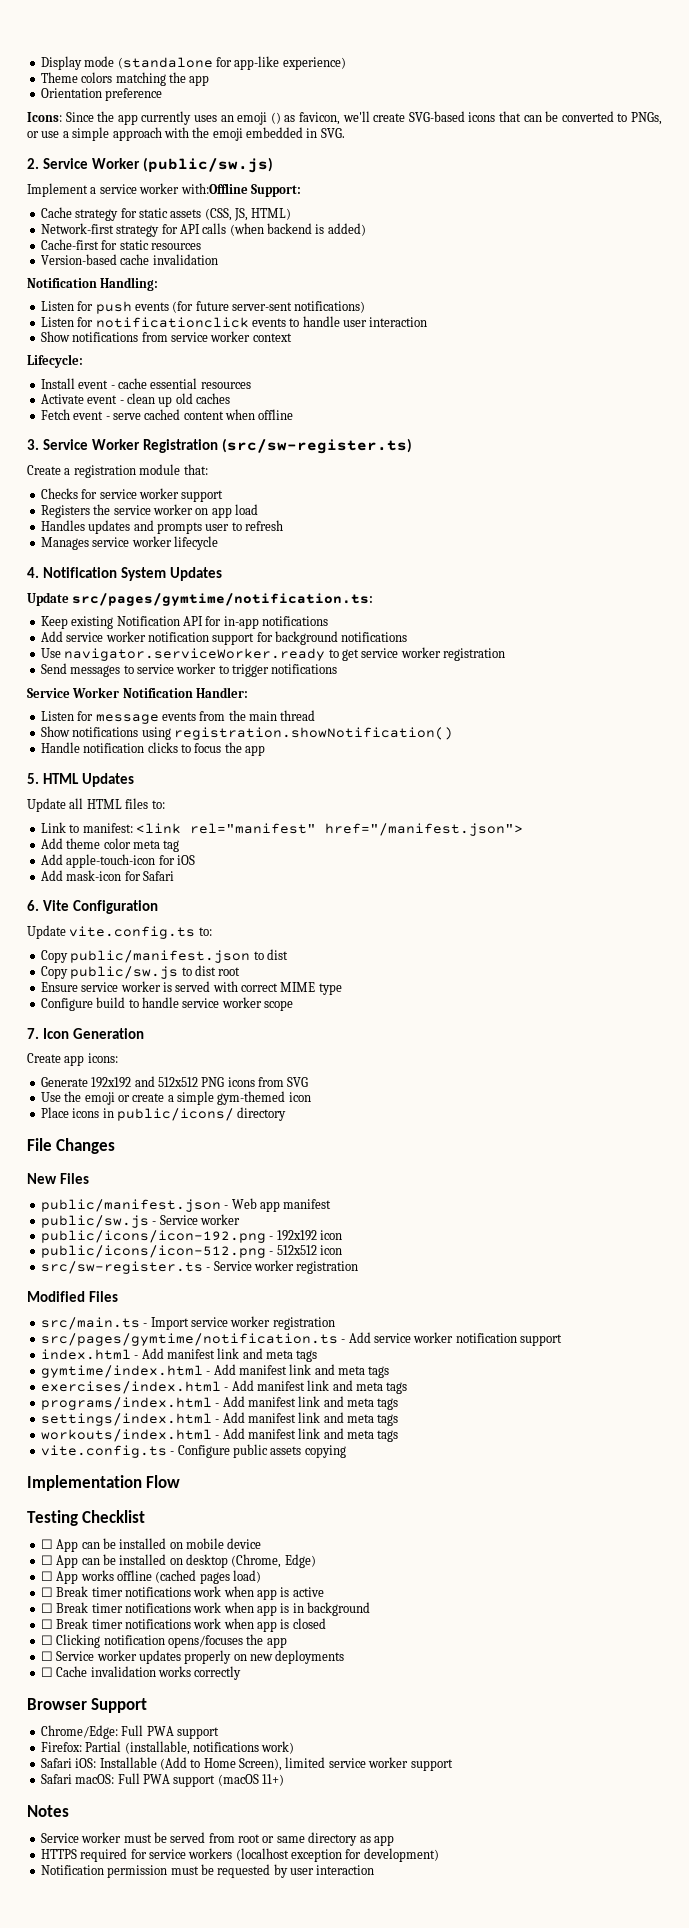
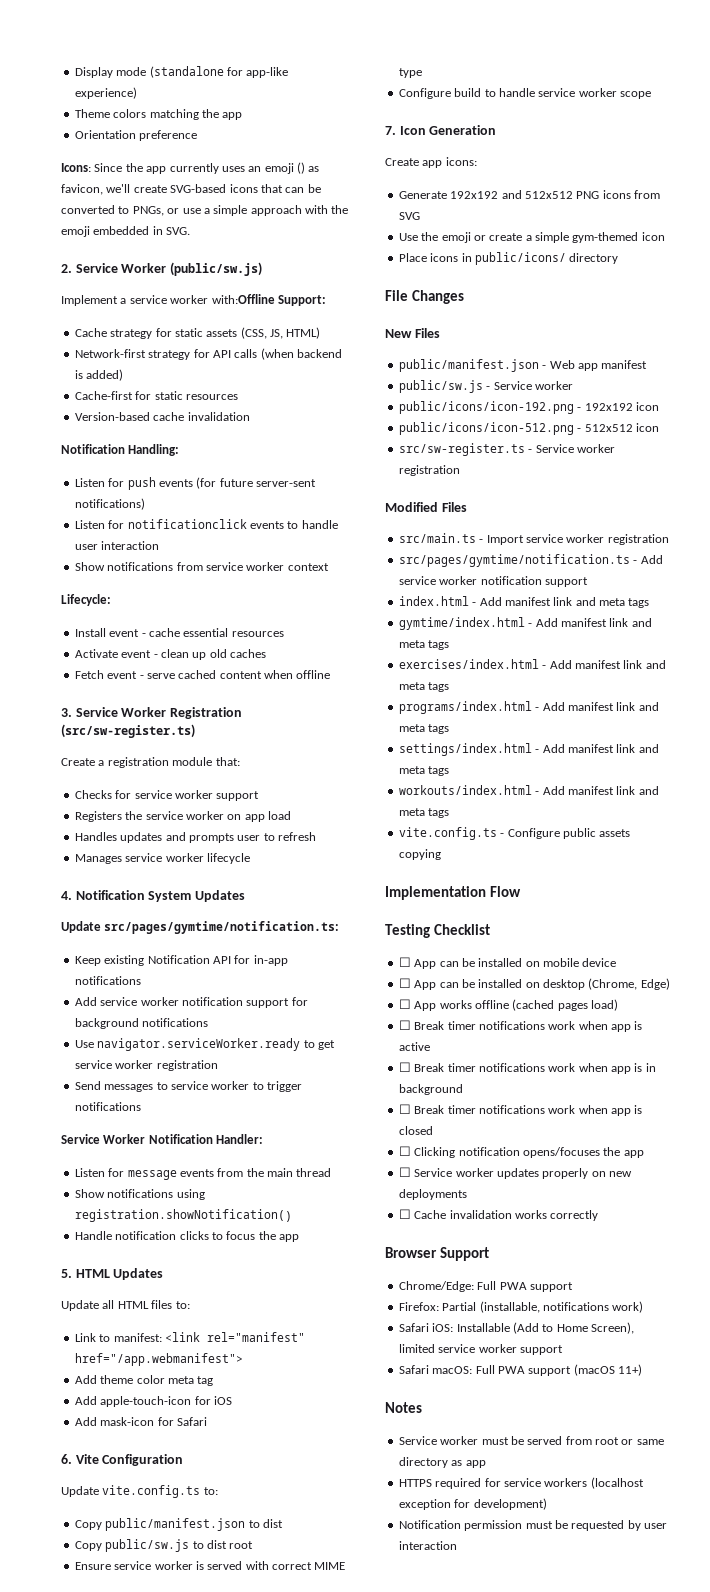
- Link to manifest: <link rel="manifest" href="/manifest.json">
+ Link to manifest: <link rel="manifest" href="/app.webmanifest">

